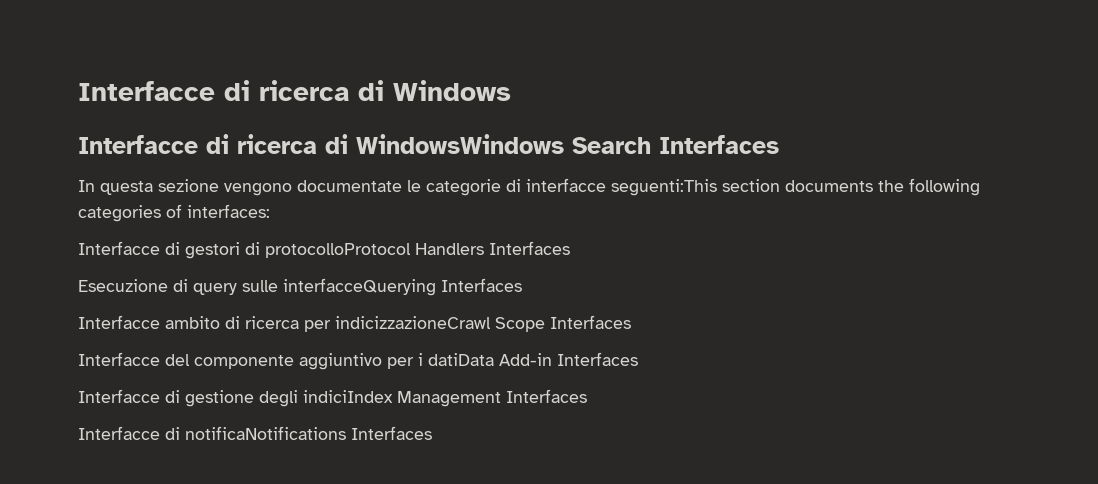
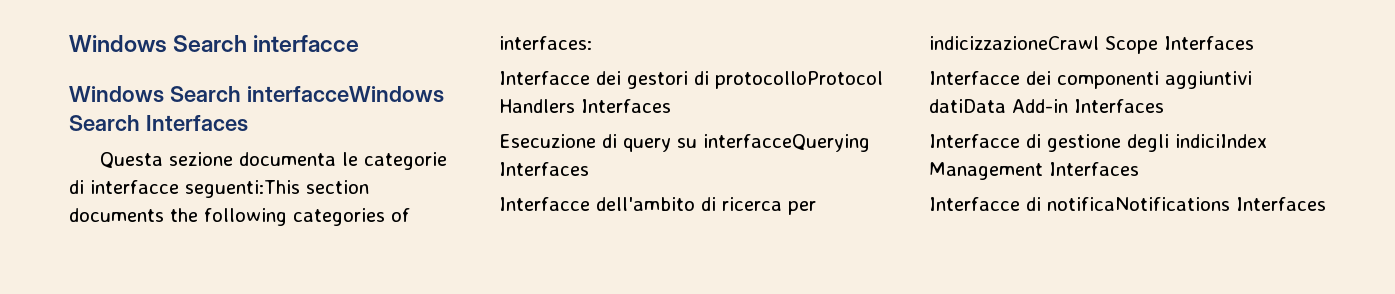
- Interfacce di ricerca di Windows
- Interfacce di ricerca di WindowsWindows Search Interfaces
- In questa sezione vengono documentate le categorie di interfacce seguenti:This section documents the following categories of interfaces:
+ Windows Search interfacce
+ Windows Search interfacceWindows Search Interfaces
+ Questa sezione documenta le categorie di interfacce seguenti:This section documents the following categories of interfaces:
- Interfacce di gestori di protocolloProtocol Handlers Interfaces
+ Interfacce dei gestori di protocolloProtocol Handlers Interfaces
- Esecuzione di query sulle interfacceQuerying Interfaces
+ Esecuzione di query su interfacceQuerying Interfaces
- Interfacce ambito di ricerca per indicizzazioneCrawl Scope Interfaces
+ Interfacce dell'ambito di ricerca per indicizzazioneCrawl Scope Interfaces
- Interfacce del componente aggiuntivo per i datiData Add-in Interfaces
+ Interfacce dei componenti aggiuntivi datiData Add-in Interfaces

